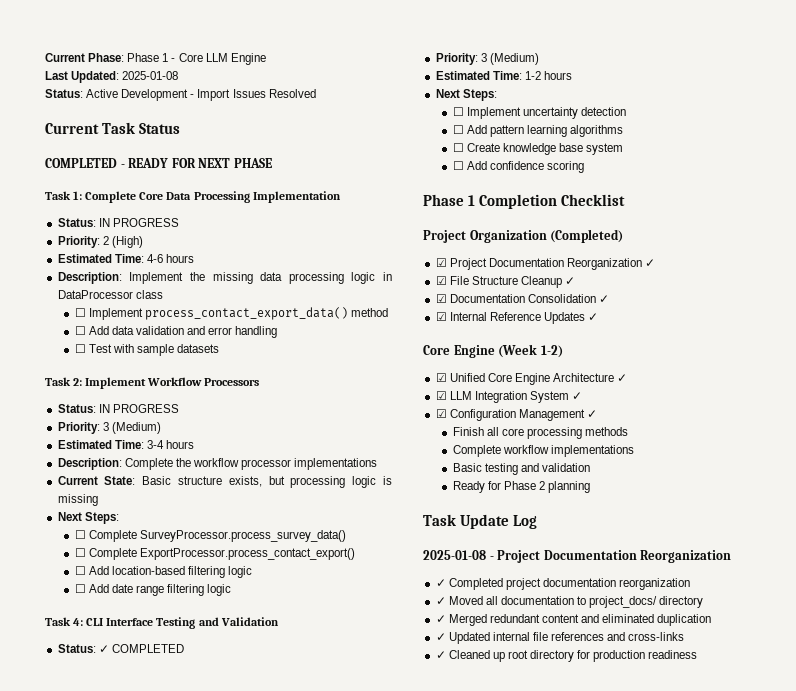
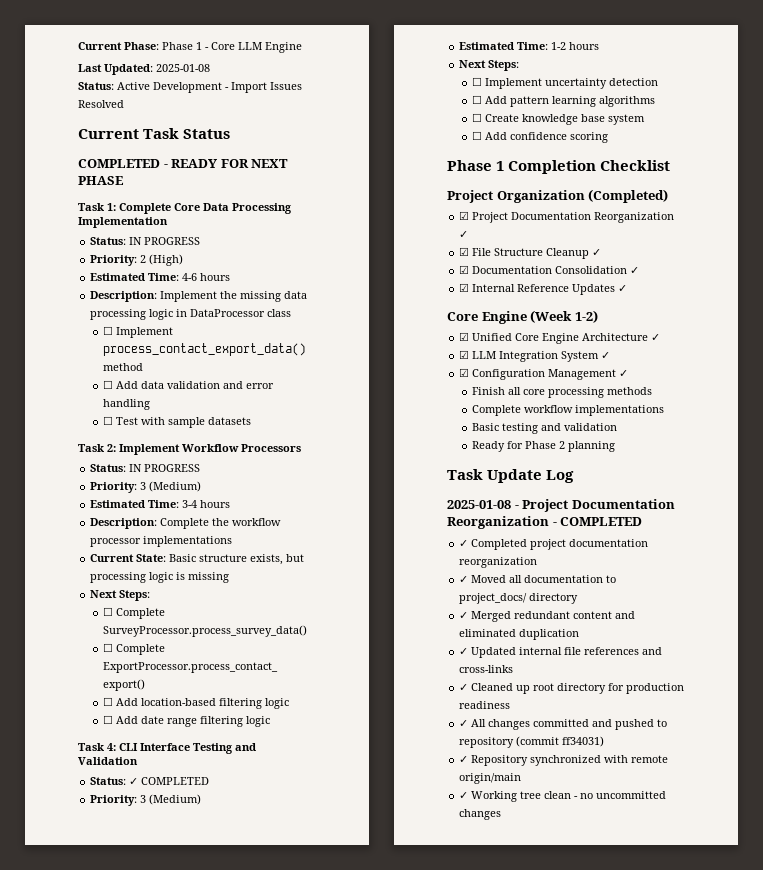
- 2025-01-08 - Project Documentation Reorganization
+ 2025-01-08 - Project Documentation Reorganization - COMPLETED
+ ✓ All changes committed and pushed to repository (commit ff34031)
+ ✓ Repository synchronized with remote origin/main
+ ✓ Working tree clean - no uncommitted changes

